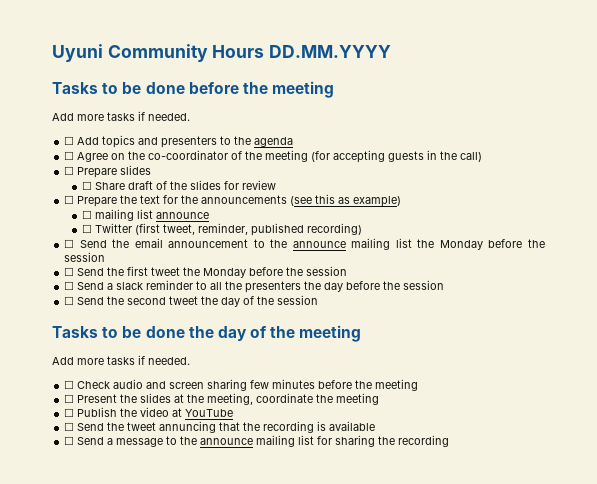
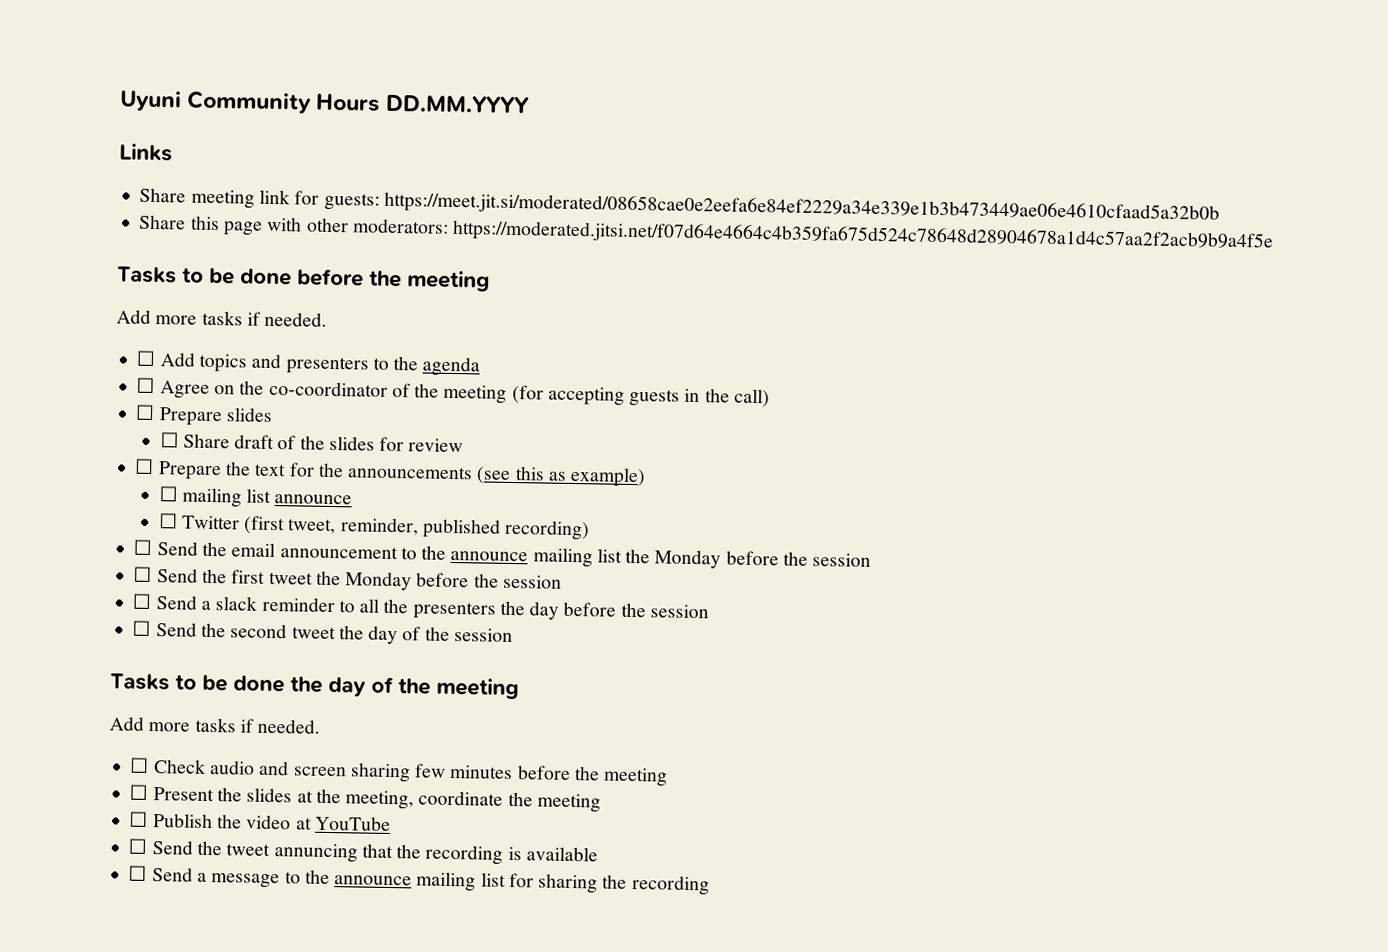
+ Links
+ Share meeting link for guests: https://meet.jit.si/moderated/08658cae0e2eefa6e84ef2229a34e339e1b3b473449ae06e4610cfaad5a32b0b
+ Share this page with other moderators: https://moderated.jitsi.net/f07d64e4664c4b359fa675d524c78648d28904678a1d4c57aa2f2acb9b9a4f5e

